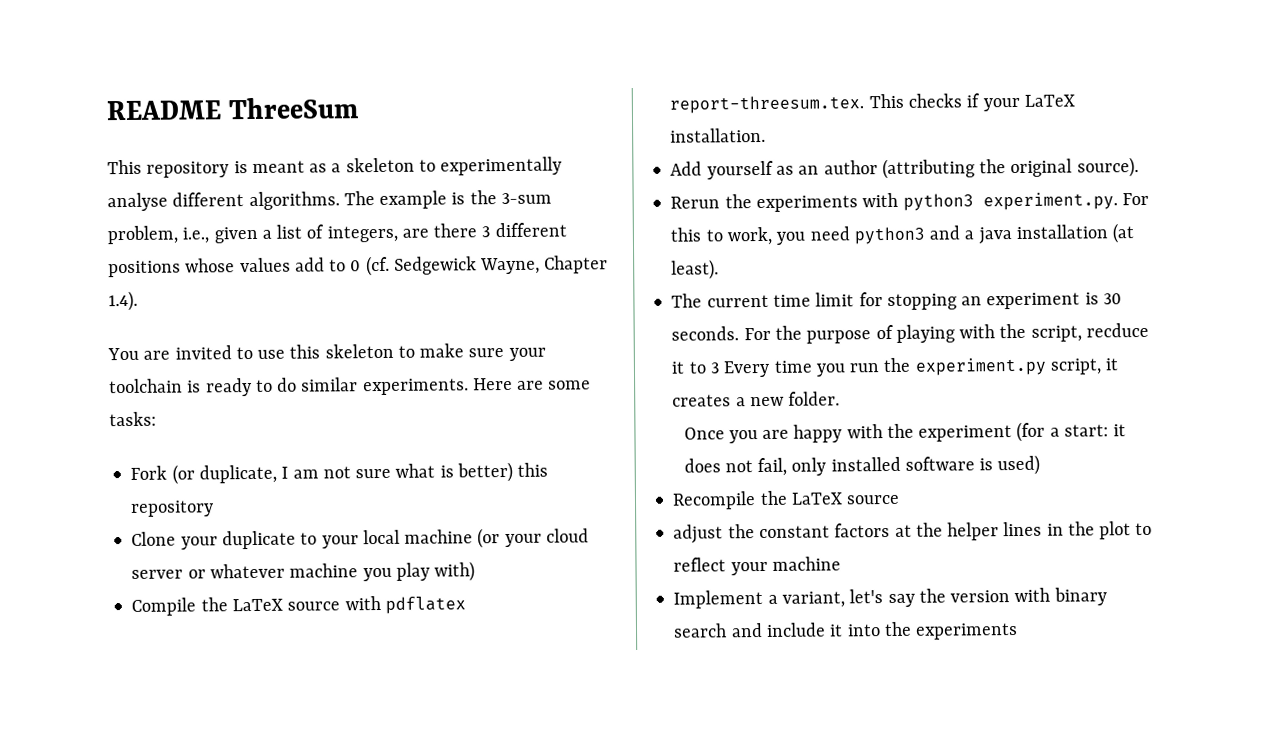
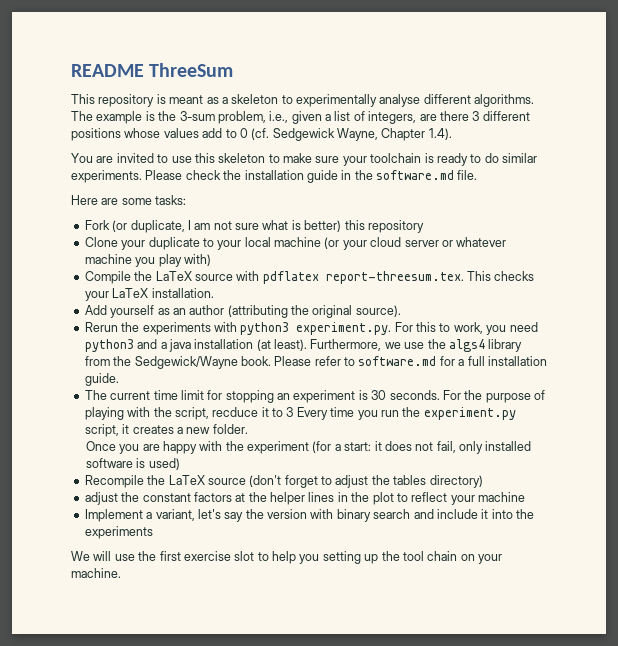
- You are invited to use this skeleton to make sure your toolchain is ready to do similar experiments. Here are some tasks:
+ You are invited to use this skeleton to make sure your toolchain is ready to do similar experiments. Please check the installation guide in the software.md file.
+ Here are some tasks:
- Compile the LaTeX source with pdflatex report-threesum.tex. This checks if your LaTeX installation.
+ Compile the LaTeX source with pdflatex report-threesum.tex. This checks your LaTeX installation.
+ Furthermore, we use the algs4 library from the Sedgewick/Wayne book. Please refer to software.md for a full installation guide.
- Recompile the LaTeX source
+ Recompile the LaTeX source (don't forget to adjust the tables directory)
+ We will use the first exercise slot to help you setting up the tool chain on your machine.

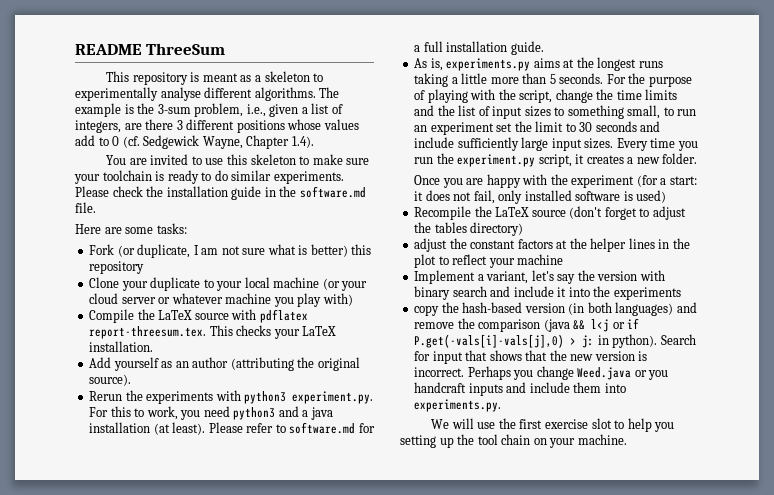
- Furthermore, we use the algs4 library from the Sedgewick/Wayne book.
- The current time limit for stopping an experiment is 30 seconds.
+ As is, experiments.py aims at the longest runs taking a little more than 5 seconds.
- For the purpose of playing with the script, recduce it to 3 Every time you run the experiment.py script, it creates a new folder.
+ For the purpose of playing with the script, change the time limits and the list of input sizes to something small, to run an experiment set the limit to 30 seconds and include sufficiently large input sizes. Every time you run the experiment.py script, it creates a new folder.
+ copy the hash-based version (in both languages) and remove the comparison (java && l<j or if P.get(-vals[i]-vals[j],0) > j: in python). Search for input that shows that the new version is incorrect. Perhaps you change Weed.java or you handcraft inputs and include them into experiments.py.

